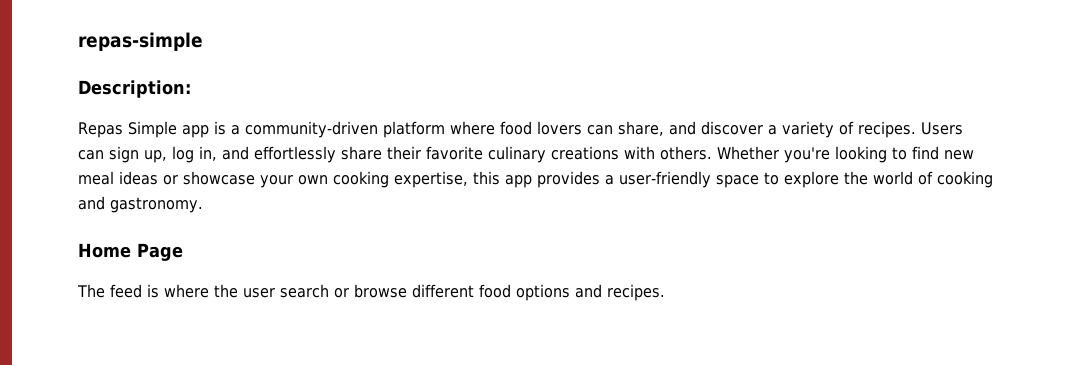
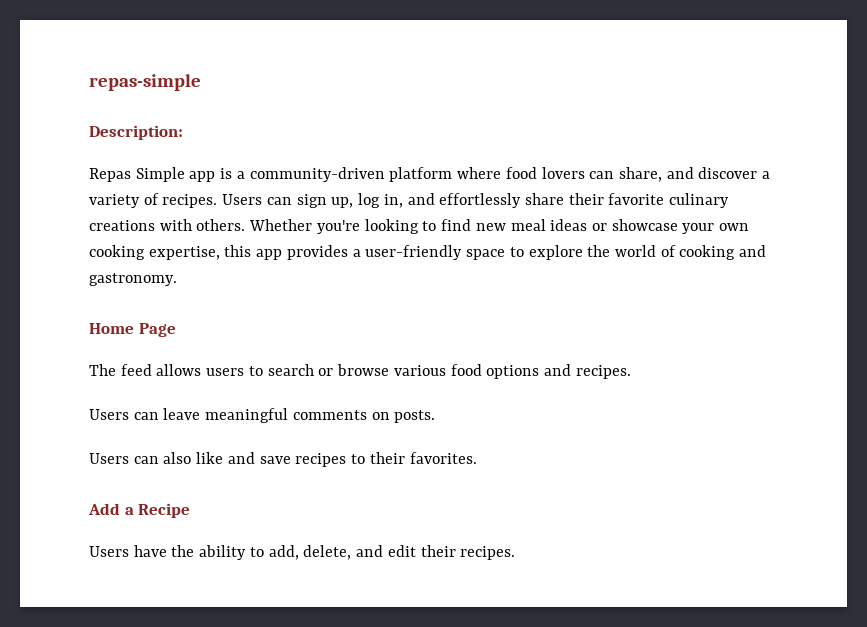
- The feed is where the user search or browse different food options and recipes.
+ The feed allows users to search or browse various food options and recipes.
+ Users can leave meaningful comments on posts.
+ Users can also like and save recipes to their favorites.
+ Add a Recipe
+ Users have the ability to add, delete, and edit their recipes.

